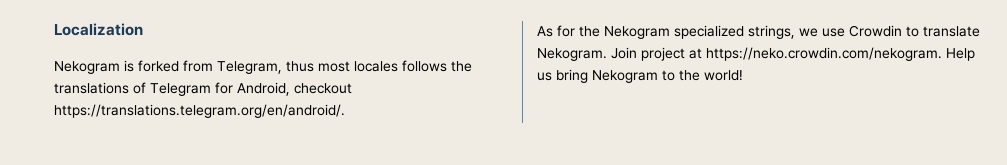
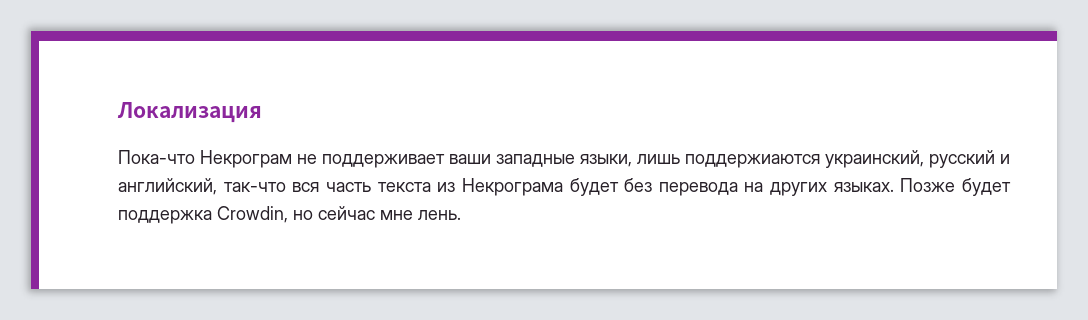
- Localization
- Nekogram is forked from Telegram, thus most locales follows the translations of Telegram for Android, checkout https://translations.telegram.org/en/android/.
- As for the Nekogram specialized strings, we use Crowdin to translate Nekogram. Join project at https://neko.crowdin.com/nekogram. Help us bring Nekogram to the world!
+ Локализация
+ Пока-что Некрограм не поддерживает ваши западные языки, лишь поддержиаются украинский, русский и английский, так-что вся часть текста из Некрограма будет без перевода на других языках. Позже будет поддержка Crowdin, но сейчас мне лень.

